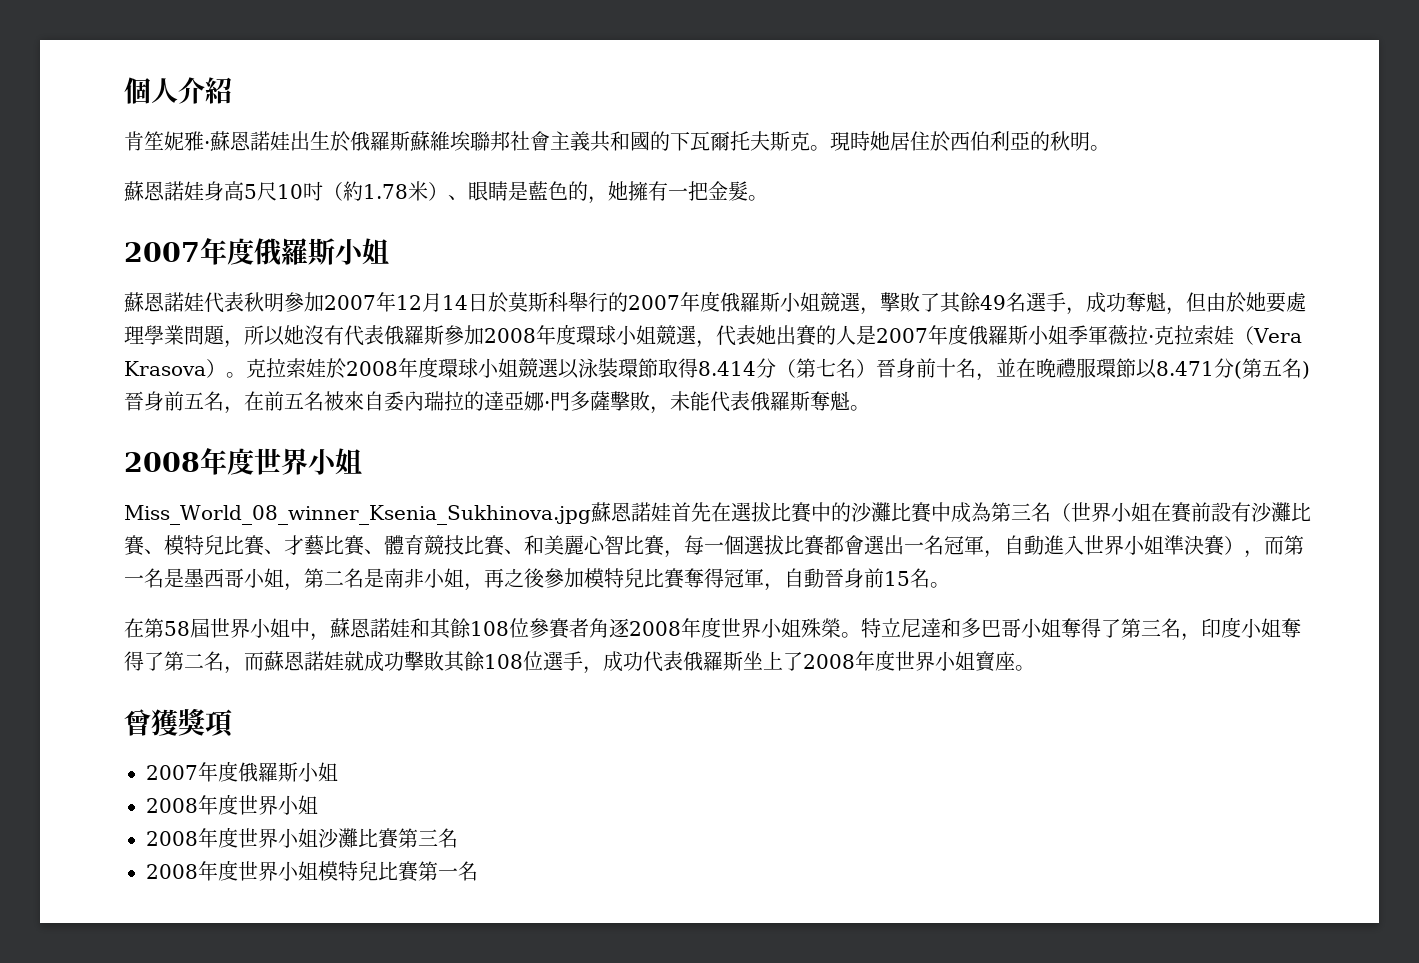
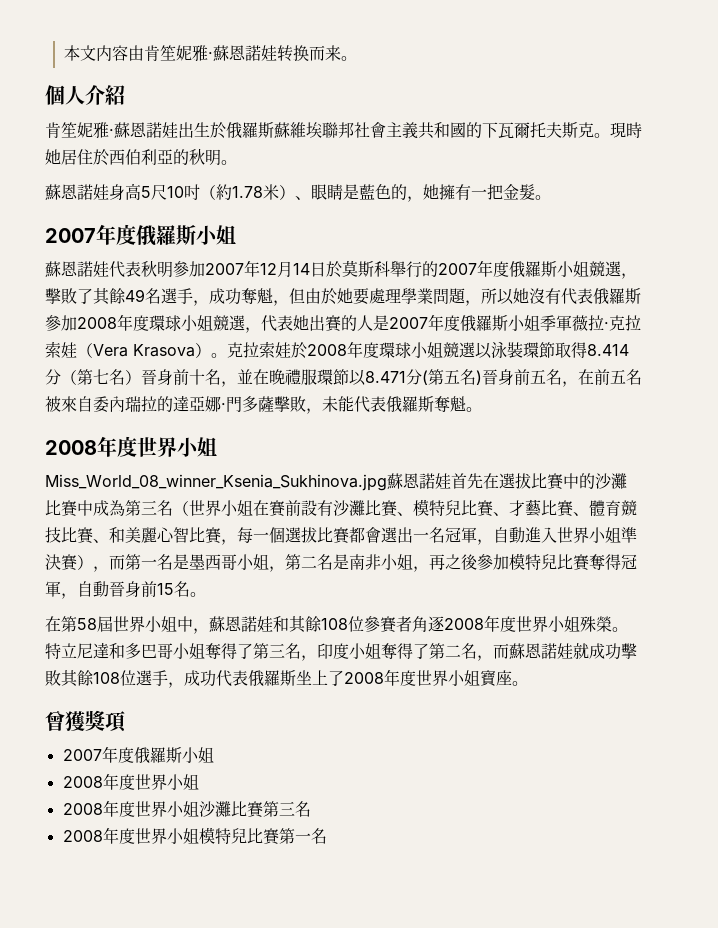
+ 本文内容由肯笙妮雅·蘇恩諾娃转换而来。

